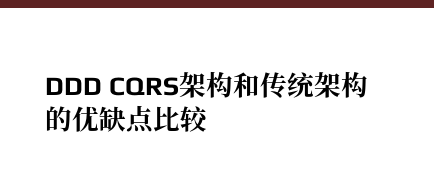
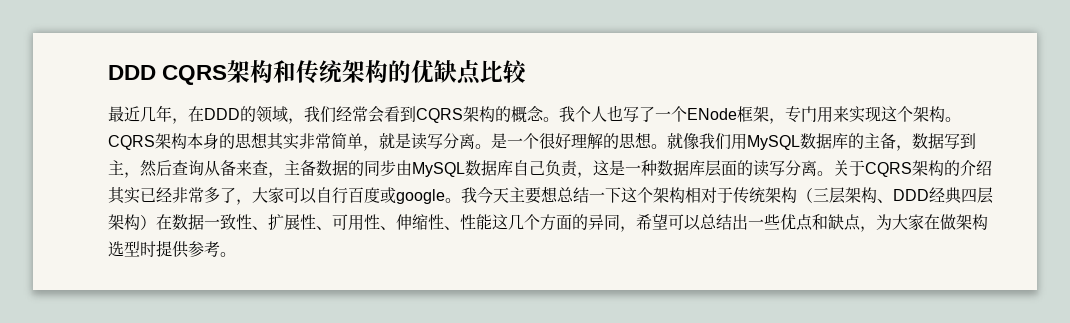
+ 最近几年，在DDD的领域，我们经常会看到CQRS架构的概念。我个人也写了一个ENode框架，专门用来实现这个架构。CQRS架构本身的思想其实非常简单，就是读写分离。是一个很好理解的思想。就像我们用MySQL数据库的主备，数据写到主，然后查询从备来查，主备数据的同步由MySQL数据库自己负责，这是一种数据库层面的读写分离。关于CQRS架构的介绍其实已经非常多了，大家可以自行百度或google。我今天主要想总结一下这个架构相对于传统架构（三层架构、DDD经典四层架构）在数据一致性、扩展性、可用性、伸缩性、性能这几个方面的异同，希望可以总结出一些优点和缺点，为大家在做架构选型时提供参考。

